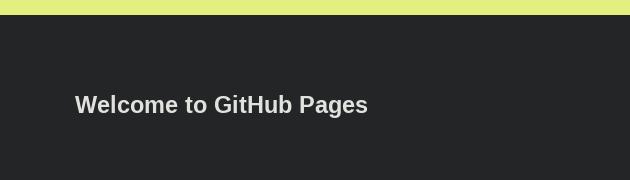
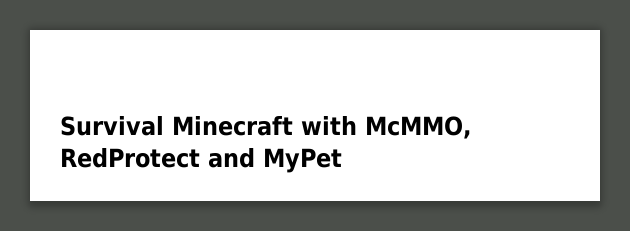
- Welcome to GitHub Pages
+ Survival Minecraft with McMMO, RedProtect and MyPet

